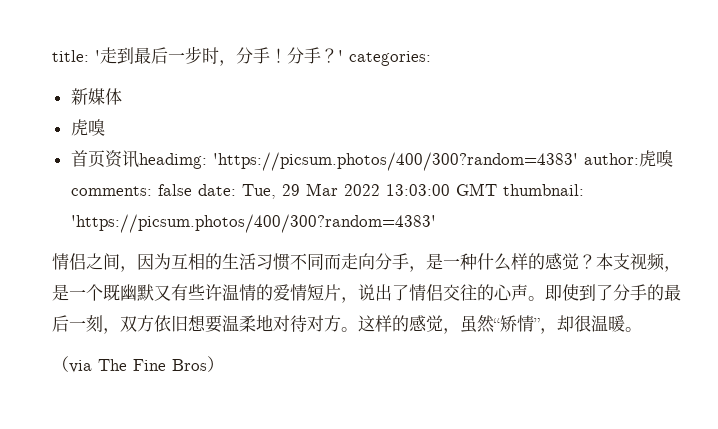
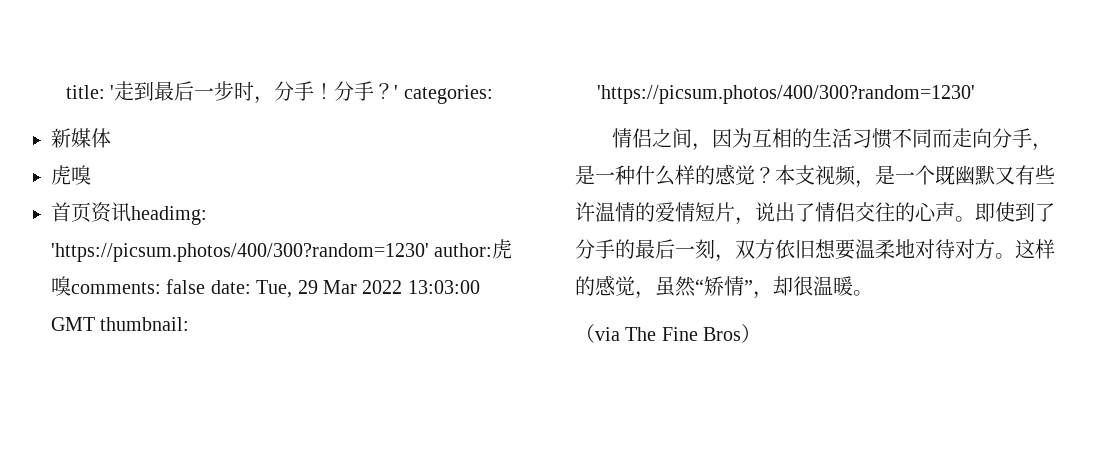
- 首页资讯headimg: 'https://picsum.photos/400/300?random=4383' author:虎嗅comments: false date: Tue, 29 Mar 2022 13:03:00 GMT thumbnail: 'https://picsum.photos/400/300?random=4383'
+ 首页资讯headimg: 'https://picsum.photos/400/300?random=1230' author:虎嗅comments: false date: Tue, 29 Mar 2022 13:03:00 GMT thumbnail: 'https://picsum.photos/400/300?random=1230'

